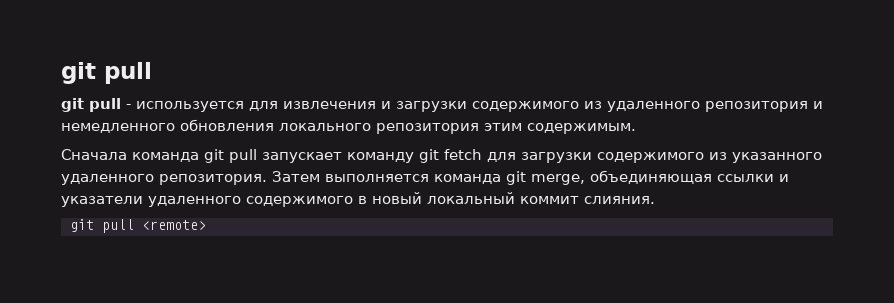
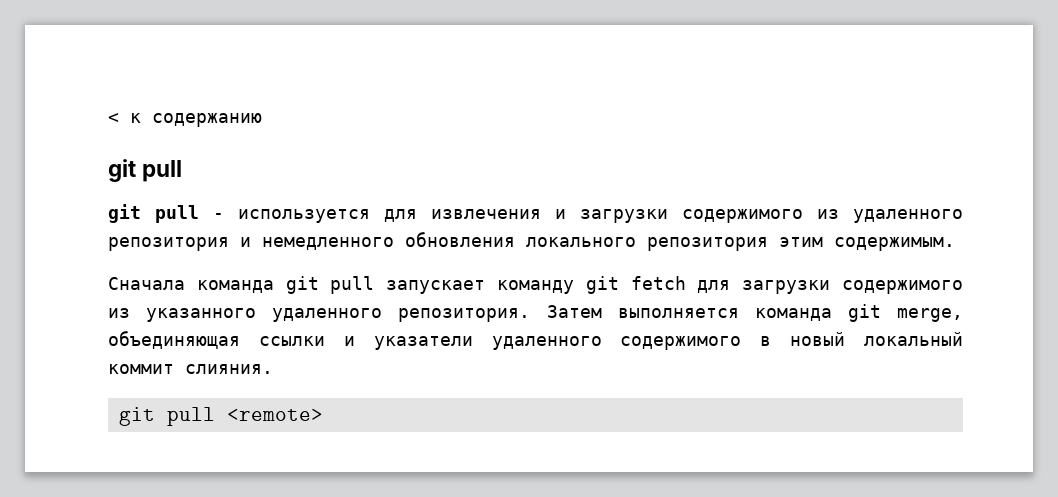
+ < к содержанию

